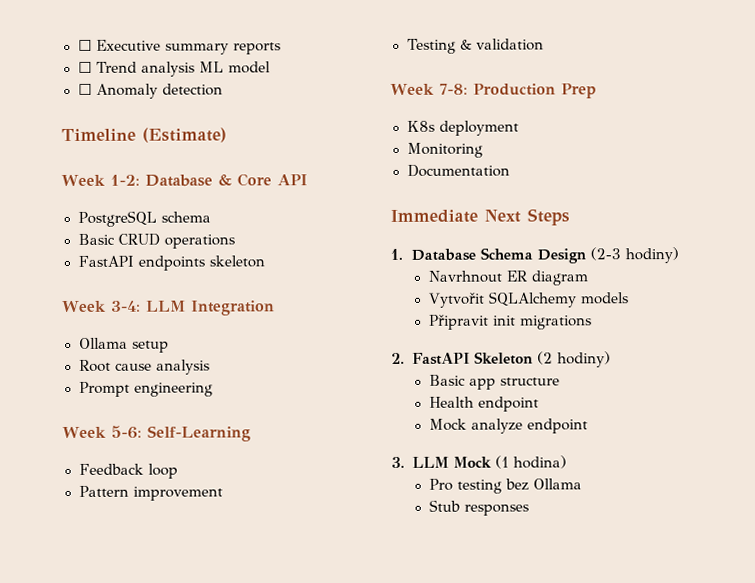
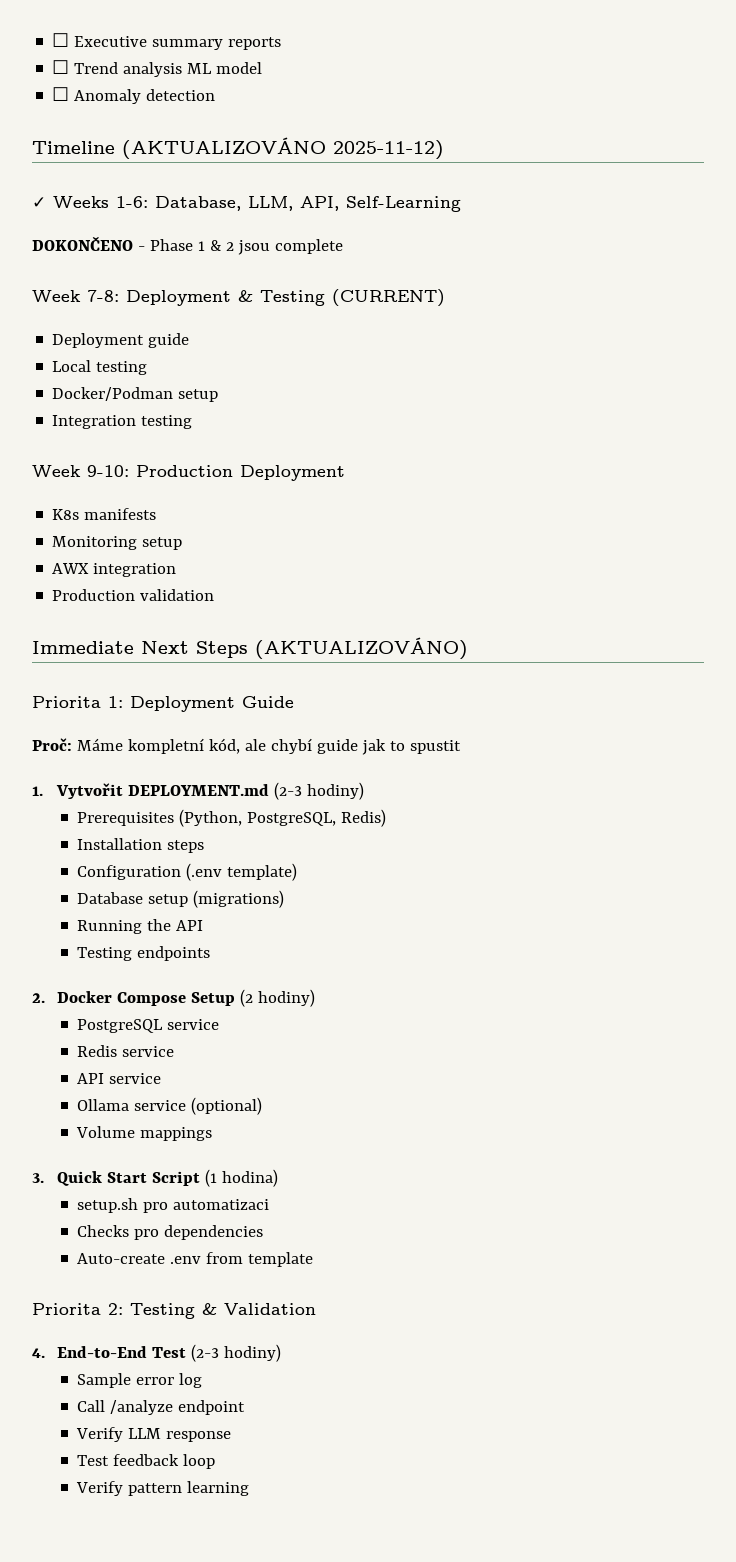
- Timeline (Estimate)
- Week 1-2: Database & Core API
- PostgreSQL schema
- Basic CRUD operations
- FastAPI endpoints skeleton
- Week 3-4: LLM Integration
- Ollama setup
- Root cause analysis
- Prompt engineering
- Week 5-6: Self-Learning
- Feedback loop
- Pattern improvement
- Testing & validation
- Week 7-8: Production Prep
+ Timeline (AKTUALIZOVÁNO 2025-11-12)
+ ✓ Weeks 1-6: Database, LLM, API, Self-Learning
+ DOKONČENO - Phase 1 & 2 jsou complete
+ Week 7-8: Deployment & Testing (CURRENT)
+ Deployment guide
+ Local testing
+ Docker/Podman setup
+ Integration testing
+ Week 9-10: Production Deployment
- K8s deployment
+ K8s manifests
- Monitoring
- Documentation
- Immediate Next Steps
- 1. Database Schema Design (2-3 hodiny)
- Navrhnout ER diagram
- Vytvořit SQLAlchemy models
- Připravit init migrations
- 2. FastAPI Skeleton (2 hodiny)
- Basic app structure
- Health endpoint
- Mock analyze endpoint
- 3. LLM Mock (1 hodina)
- Pro testing bez Ollama
- Stub responses
+ Monitoring setup
+ AWX integration
+ Production validation
+ Immediate Next Steps (AKTUALIZOVÁNO)
+ Priorita 1: Deployment Guide
+ Proč: Máme kompletní kód, ale chybí guide jak to spustit
+ 1. Vytvořit DEPLOYMENT.md (2-3 hodiny)
+ Prerequisites (Python, PostgreSQL, Redis)
+ Installation steps
+ Configuration (.env template)
+ Database setup (migrations)
+ Running the API
+ Testing endpoints
+ 2. Docker Compose Setup (2 hodiny)
+ PostgreSQL service
+ Redis service
+ API service
+ Ollama service (optional)
+ Volume mappings
+ 3. Quick Start Script (1 hodina)
+ setup.sh pro automatizaci
+ Checks pro dependencies
+ Auto-create .env from template
+ Priorita 2: Testing & Validation
+ 4. End-to-End Test (2-3 hodiny)
+ Sample error log
+ Call /analyze endpoint
+ Verify LLM response
+ Test feedback loop
+ Verify pattern learning

